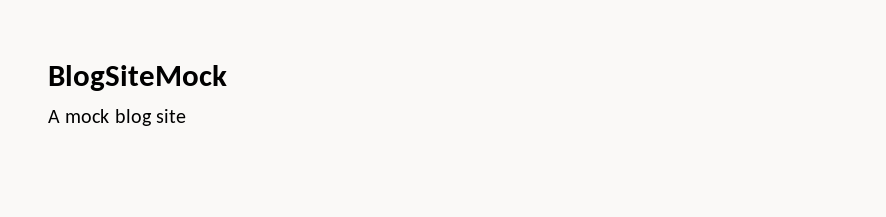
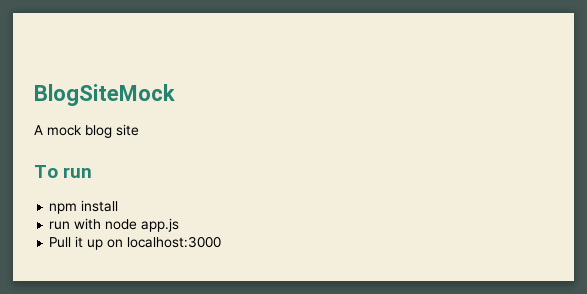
+ To run
+ npm install
+ run with node app.js
+ Pull it up on localhost:3000

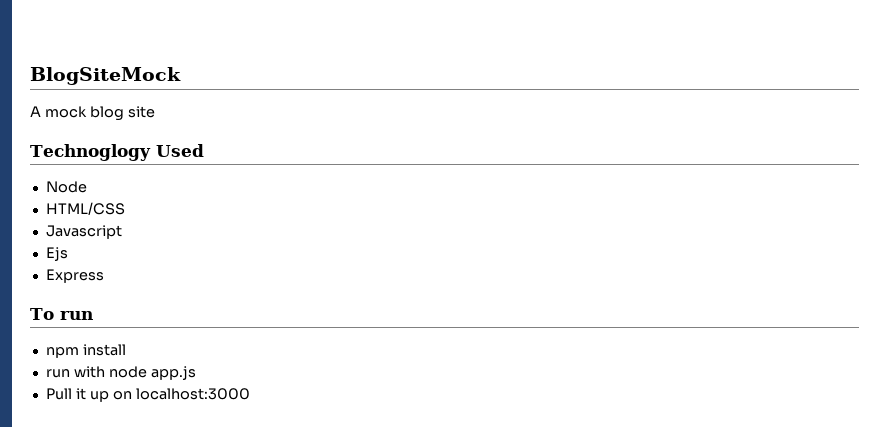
+ Technoglogy Used
+ Node
+ HTML/CSS
+ Javascript
+ Ejs
+ Express

